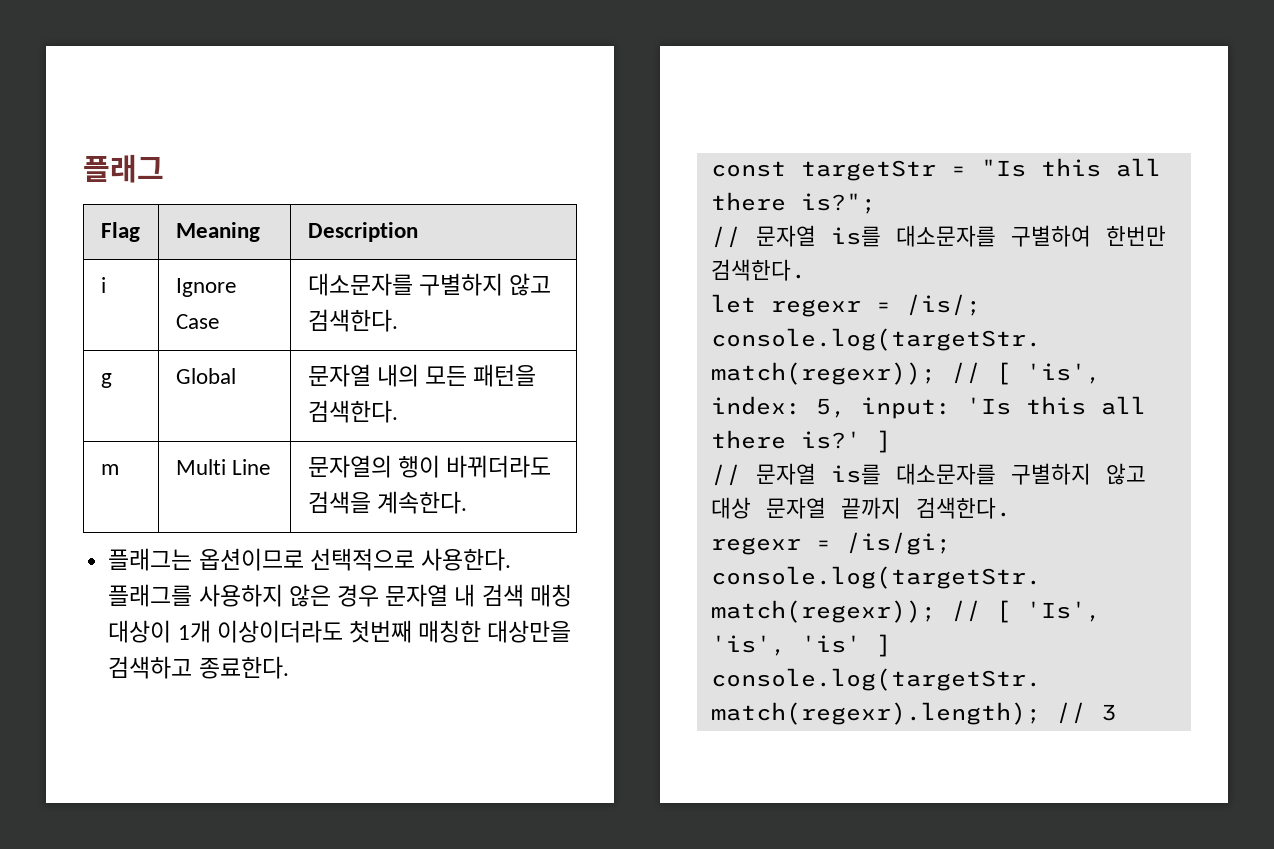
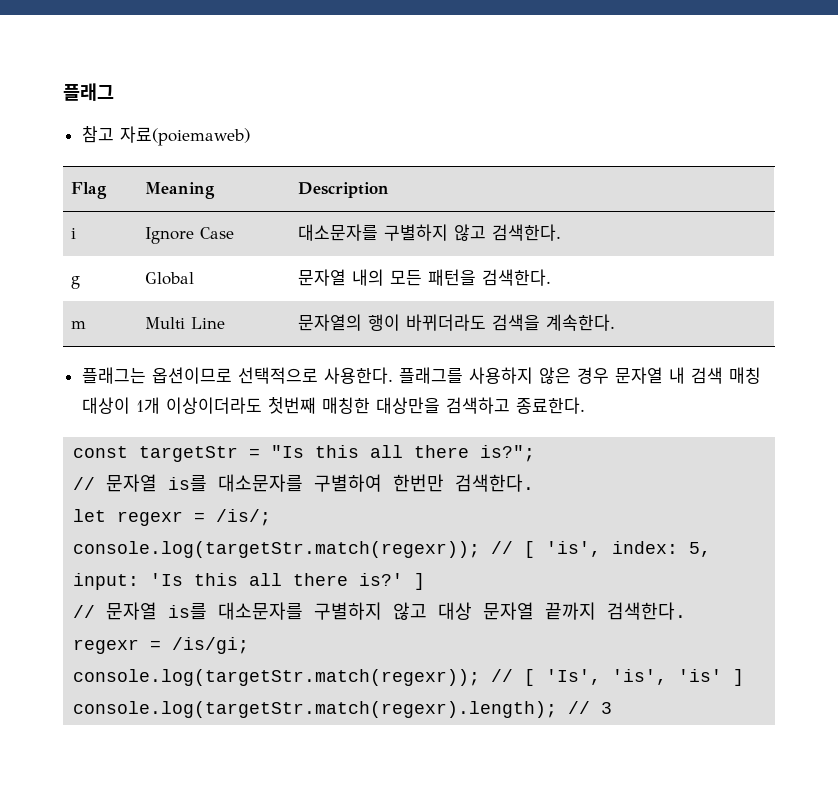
+ 참고 자료(poiemaweb)

